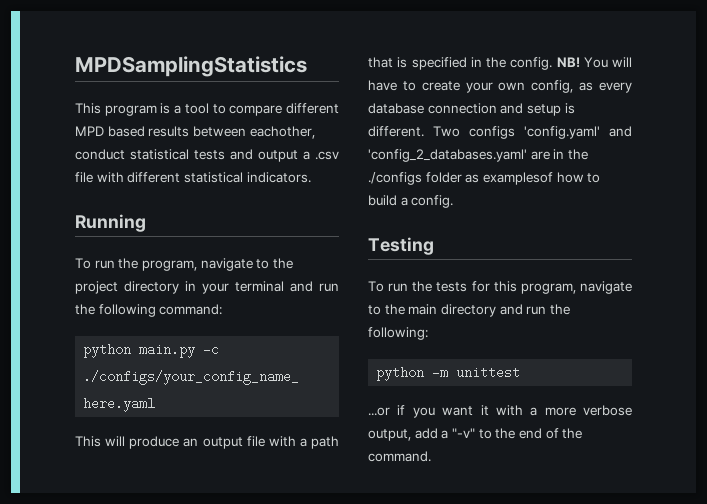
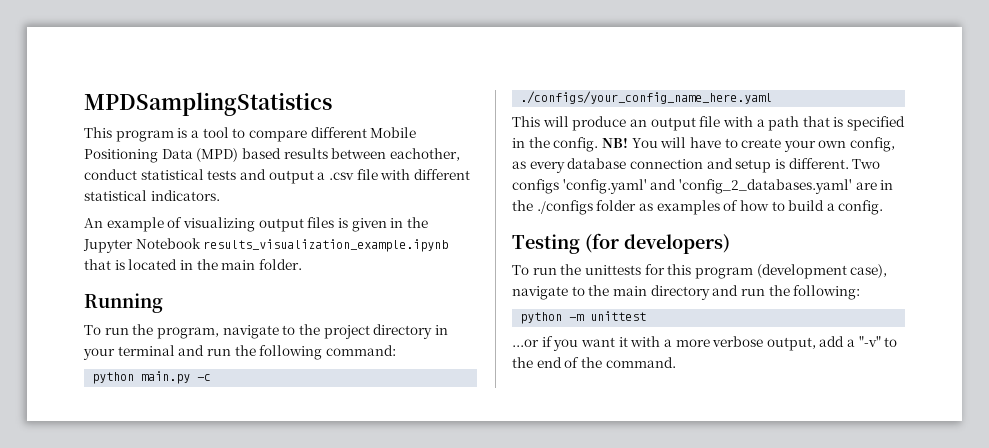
- This program is a tool to compare different MPD based results between eachother, conduct statistical tests and output a .csv file with different statistical indicators.
+ This program is a tool to compare different Mobile Positioning Data (MPD) based results between eachother, conduct statistical tests and output a .csv file with different statistical indicators.
+ An example of visualizing output files is given in the Jupyter Notebook results_visualization_example.ipynb that is located in the main folder.
- Two configs 'config.yaml' and 'config_2_databases.yaml' are in the ./configs folder as examplesof how to build a config.
+ Two configs 'config.yaml' and 'config_2_databases.yaml' are in the ./configs folder as examples of how to build a config.
- Testing
- To run the tests for this program, navigate to the main directory and run the following:
+ Testing (for developers)
+ To run the unittests for this program (development case), navigate to the main directory and run the following:

